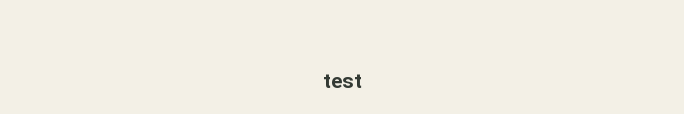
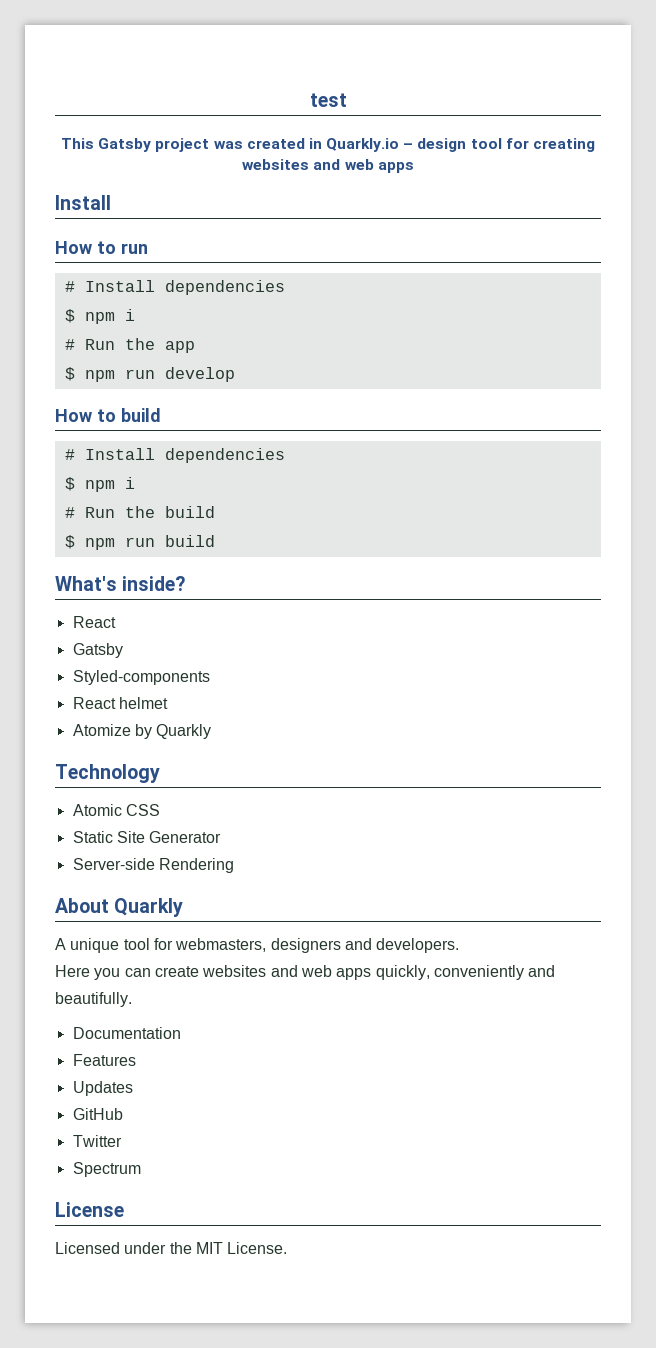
+ This Gatsby project was created in Quarkly.io – design tool for creating websites and web apps
+ Install
+ How to run
+ # Install dependencies
+ $ npm i
+ # Run the app
+ $ npm run develop
+ How to build
+ # Install dependencies
+ $ npm i
+ # Run the build
+ $ npm run build
+ What's inside?
+ React
+ Gatsby
+ Styled-components
+ React helmet
+ Atomize by Quarkly
+ Technology
+ Atomic CSS
+ Static Site Generator
+ Server-side Rendering
+ About Quarkly
+ A unique tool for webmasters, designers and developers.
+ Here you can create websites and web apps quickly, conveniently and beautifully.
+ Documentation
+ Features
+ Updates
+ GitHub
+ Twitter
+ Spectrum
+ License
+ Licensed under the MIT License.

